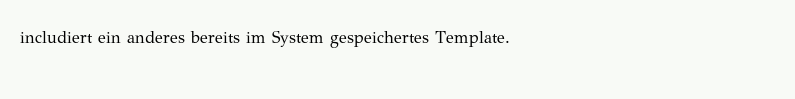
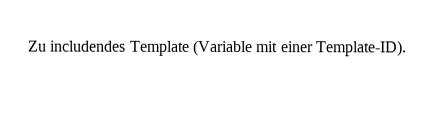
- includiert ein anderes bereits im System gespeichertes Template.
+ Zu includendes Template (Variable mit einer Template-ID).

